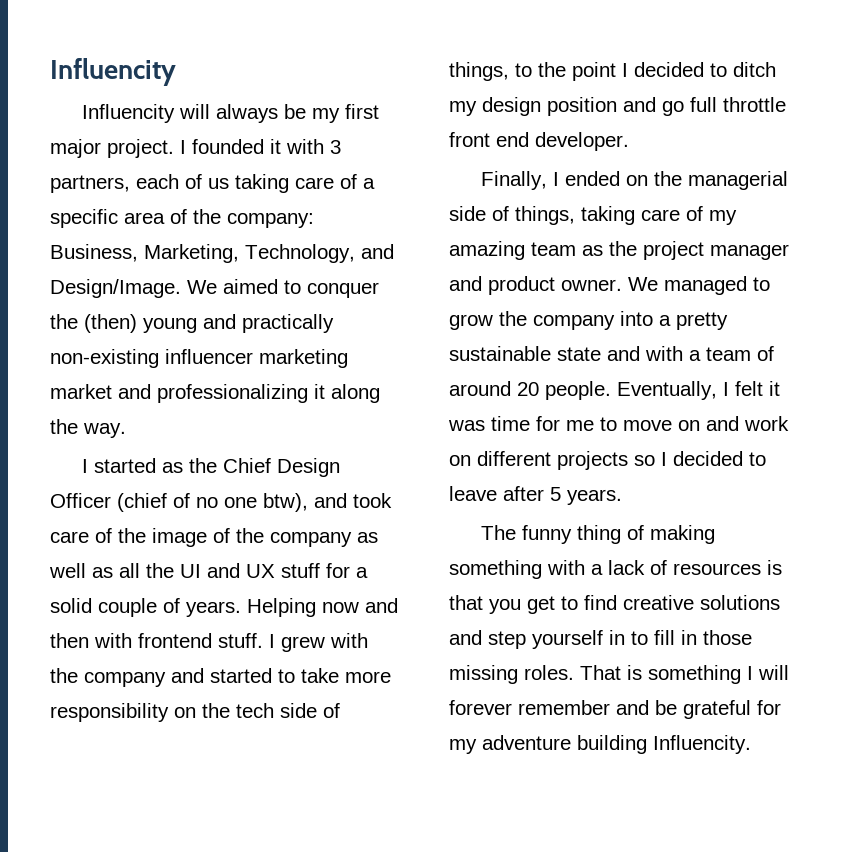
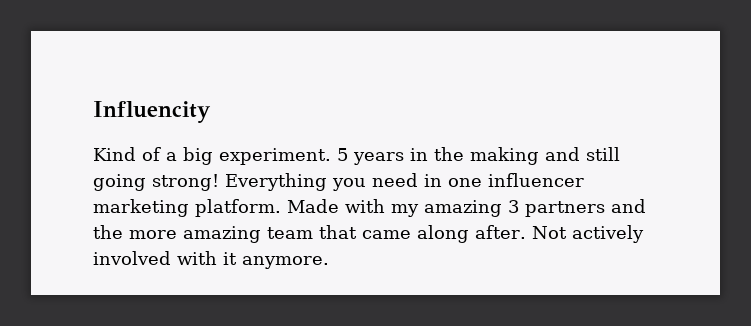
- Influencity will always be my first major project. I founded it with 3 partners, each of us taking care of a specific area of the company: Business, Marketing, Technology, and Design/Image. We aimed to conquer the (then) young and practically non-existing influencer marketing market and professionalizing it along the way.
- I started as the Chief Design Officer (chief of no one btw), and took care of the image of the company as well as all the UI and UX stuff for a solid couple of years. Helping now and then with frontend stuff. I grew with the company and started to take more responsibility on the tech side of things, to the point I decided to ditch my design position and go full throttle front end developer.
- Finally, I ended on the managerial side of things, taking care of my amazing team as the project manager and product owner. We managed to grow the company into a pretty sustainable state and with a team of around 20 people. Eventually, I felt it was time for me to move on and work on different projects so I decided to leave after 5 years.
- The funny thing of making something with a lack of resources is that you get to find creative solutions and step yourself in to fill in those missing roles. That is something I will forever remember and be grateful for my adventure building Influencity.
+ Kind of a big experiment. 5 years in the making and still going strong! Everything you need in one influencer marketing platform. Made with my amazing 3 partners and the more amazing team that came along after. Not actively involved with it anymore.

